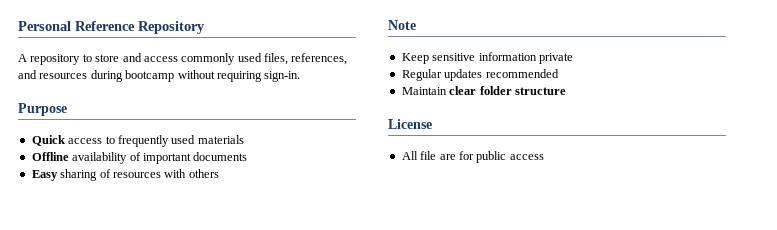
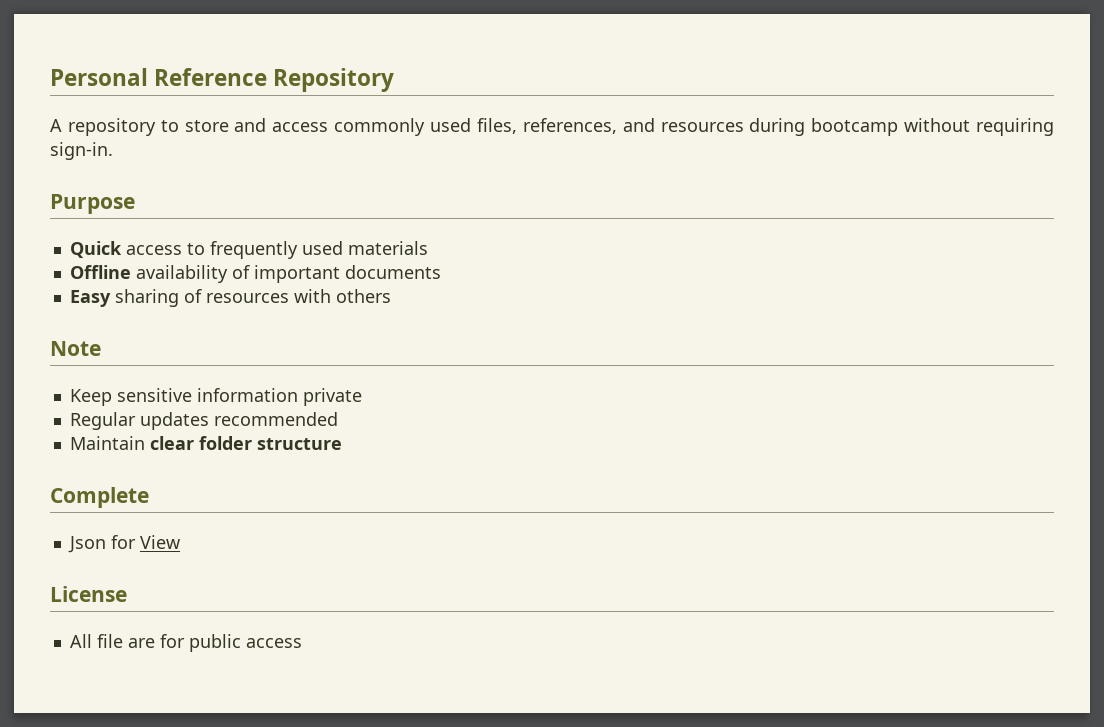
+ Complete
+ Json for View

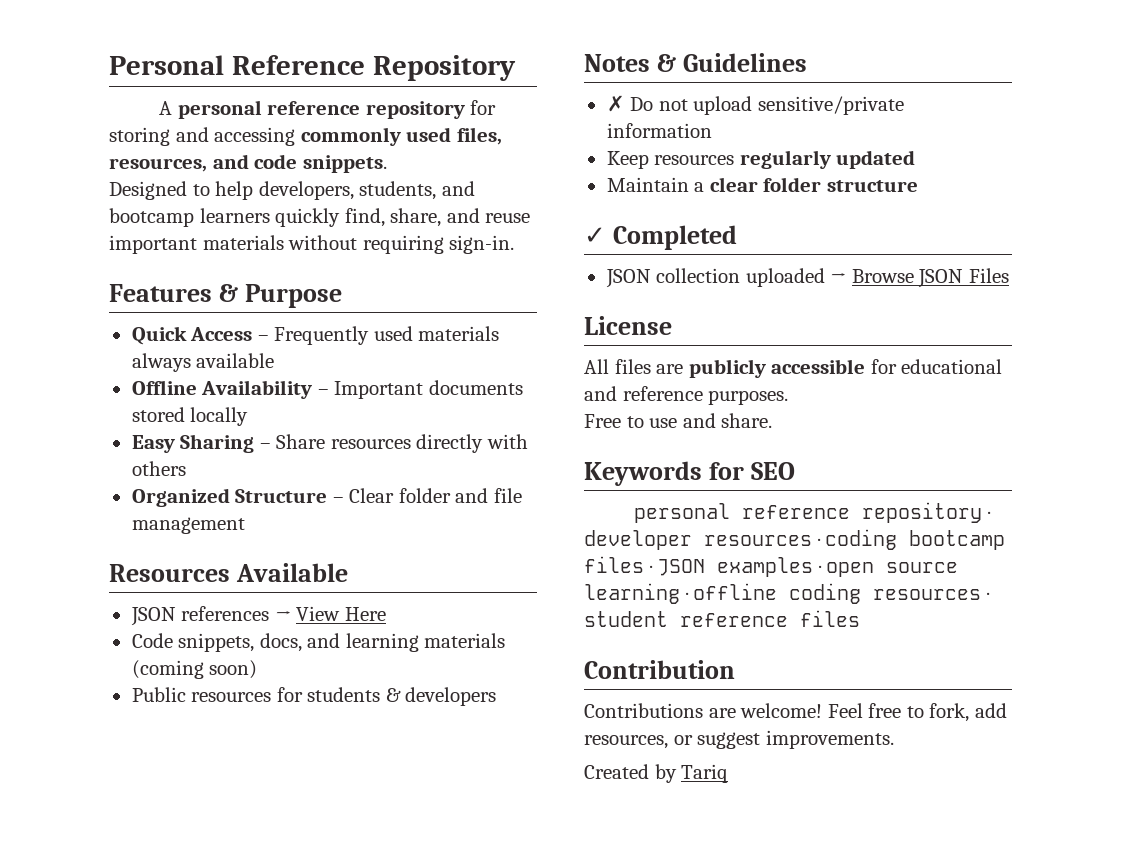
- A repository to store and access commonly used files, references, and resources during bootcamp without requiring sign-in.
+ A personal reference repository for storing and accessing commonly used files, resources, and code snippets.
+ Designed to help developers, students, and bootcamp learners quickly find, share, and reuse important materials without requiring sign-in.
- Purpose
+ Features & Purpose
- Quick access to frequently used materials
+ Quick Access – Frequently used materials always available
- Offline availability of important documents
+ Offline Availability – Important documents stored locally
- Easy sharing of resources with others
- Note
- Keep sensitive information private
- Regular updates recommended
+ Easy Sharing – Share resources directly with others
+ Organized Structure – Clear folder and file management
+ Resources Available
+ JSON references → View Here
+ Code snippets, docs, and learning materials (coming soon)
+ Public resources for students & developers
+ Notes & Guidelines
+ ✗ Do not upload sensitive/private information
+ Keep resources regularly updated
- Maintain clear folder structure
+ Maintain a clear folder structure
- Complete
- Json for View
+ ✓ Completed
+ JSON collection uploaded → Browse JSON Files
  License
- All file are for public access
+ All files are publicly accessible for educational and reference purposes.
+ Free to use and share.
+ Keywords for SEO
+ personal reference repository · developer resources · coding bootcamp files · JSON examples · open source learning · offline coding resources · student reference files
+ Contribution
+ Contributions are welcome! Feel free to fork, add resources, or suggest improvements.
+ Created by Tariq

